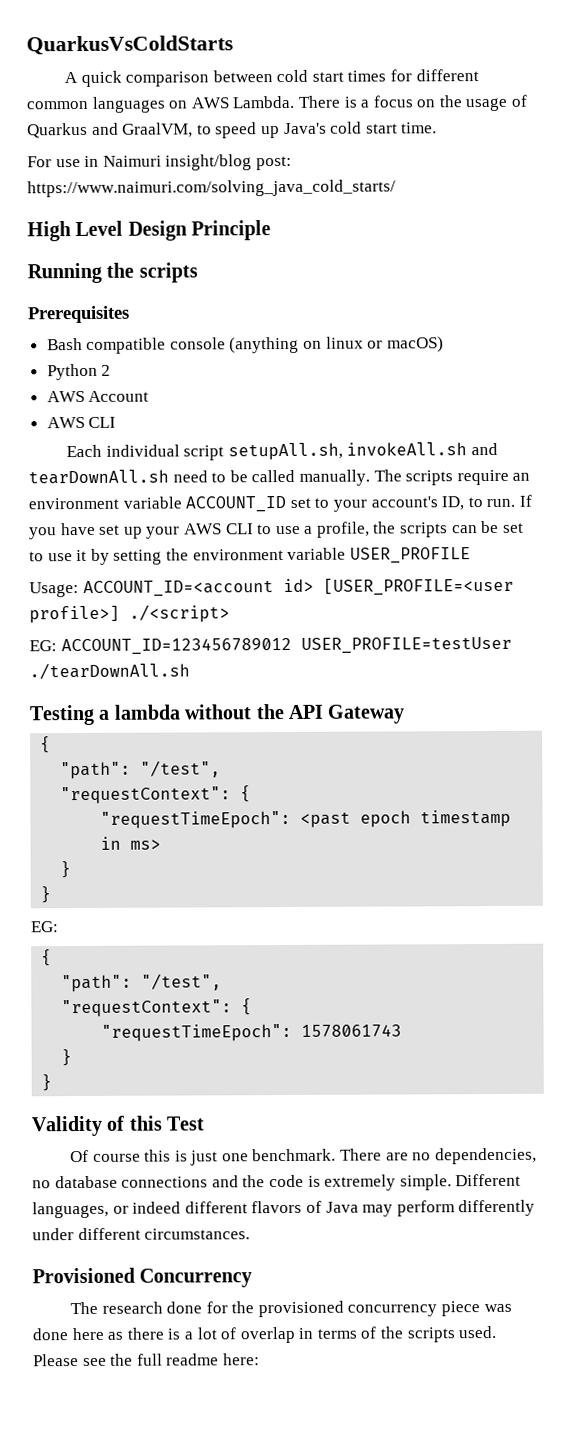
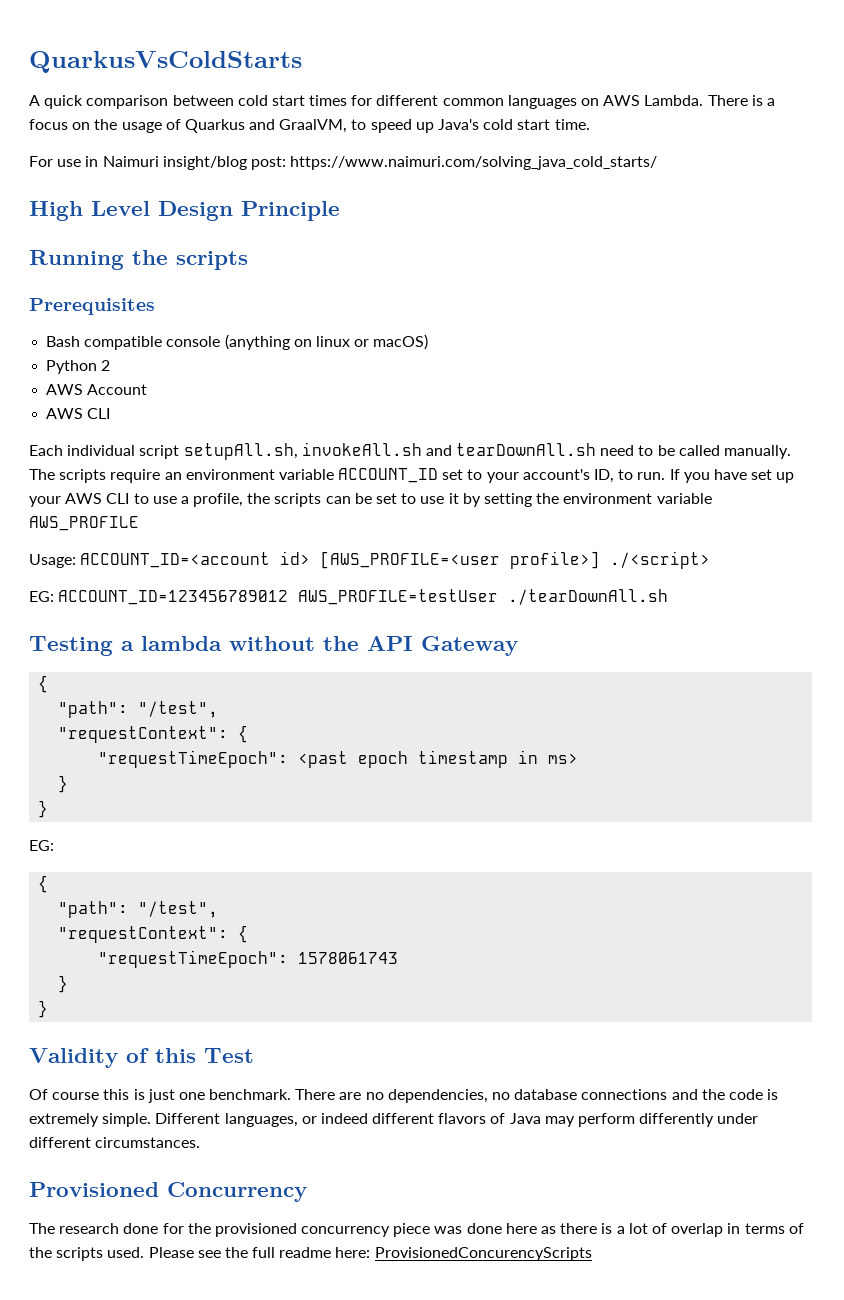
- If you have set up your AWS CLI to use a profile, the scripts can be set to use it by setting the environment variable USER_PROFILE
+ If you have set up your AWS CLI to use a profile, the scripts can be set to use it by setting the environment variable AWS_PROFILE
- Usage: ACCOUNT_ID=<account id> [USER_PROFILE=<user profile>] ./<script>
+ Usage: ACCOUNT_ID=<account id> [AWS_PROFILE=<user profile>] ./<script>
- EG: ACCOUNT_ID=123456789012 USER_PROFILE=testUser ./tearDownAll.sh
+ EG: ACCOUNT_ID=123456789012 AWS_PROFILE=testUser ./tearDownAll.sh
- Please see the full readme here:
+ Please see the full readme here: ProvisionedConcurencyScripts

